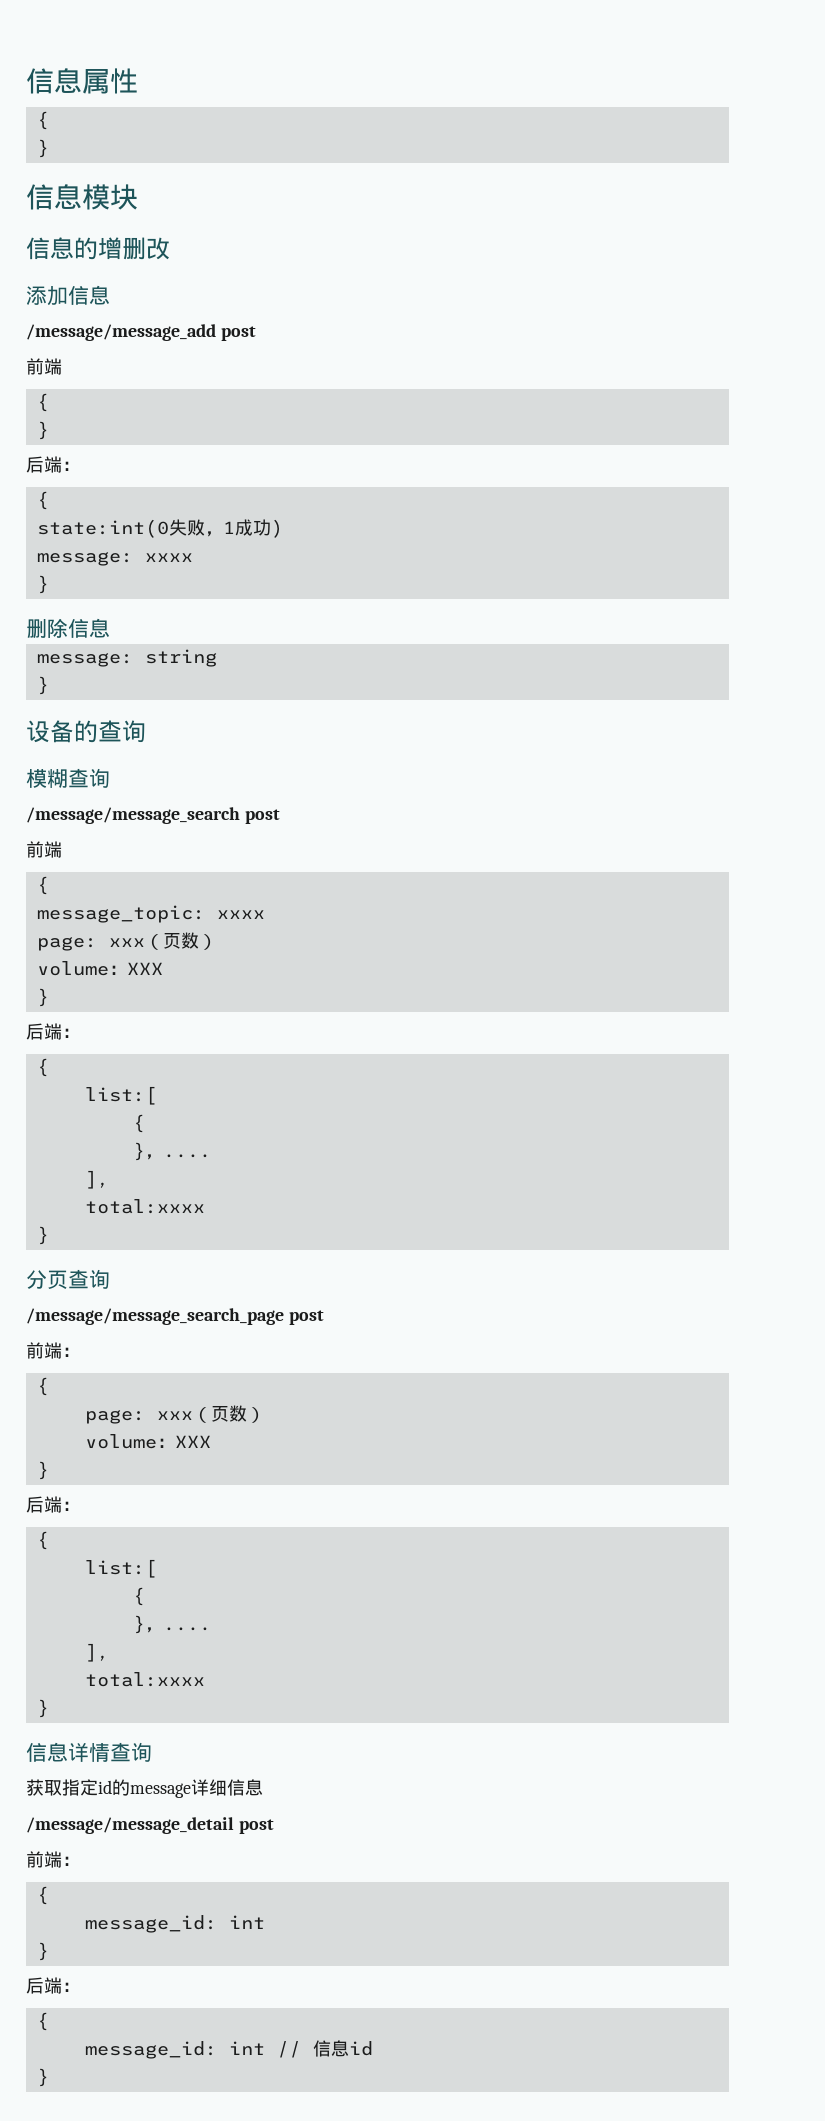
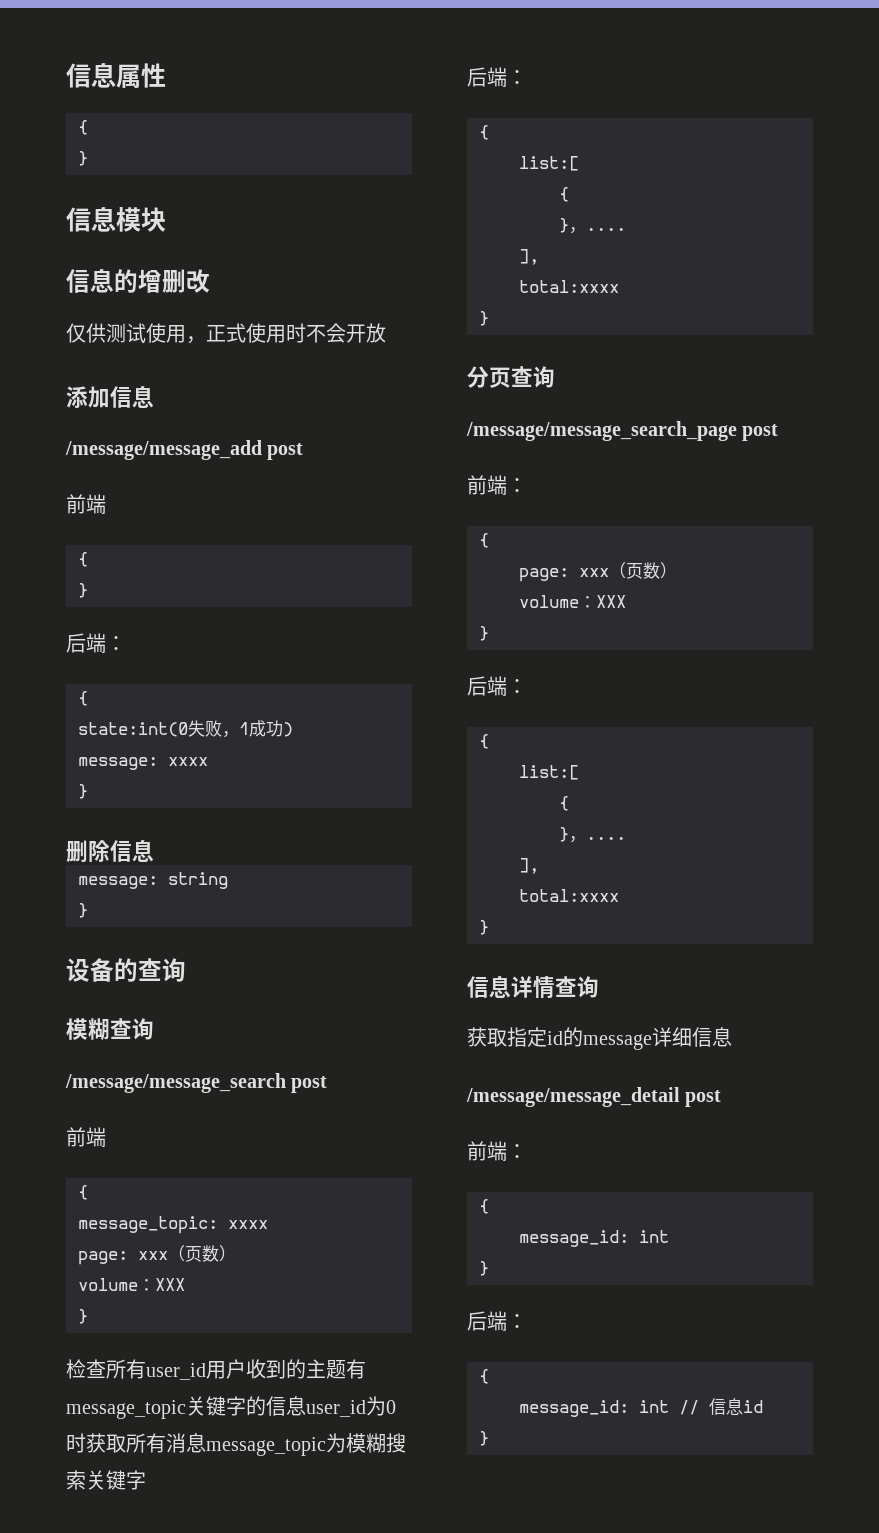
+ 仅供测试使用，正式使用时不会开放
+ 检查所有user_id用户收到的主题有message_topic关键字的信息user_id为0时获取所有消息message_topic为模糊搜索关键字

